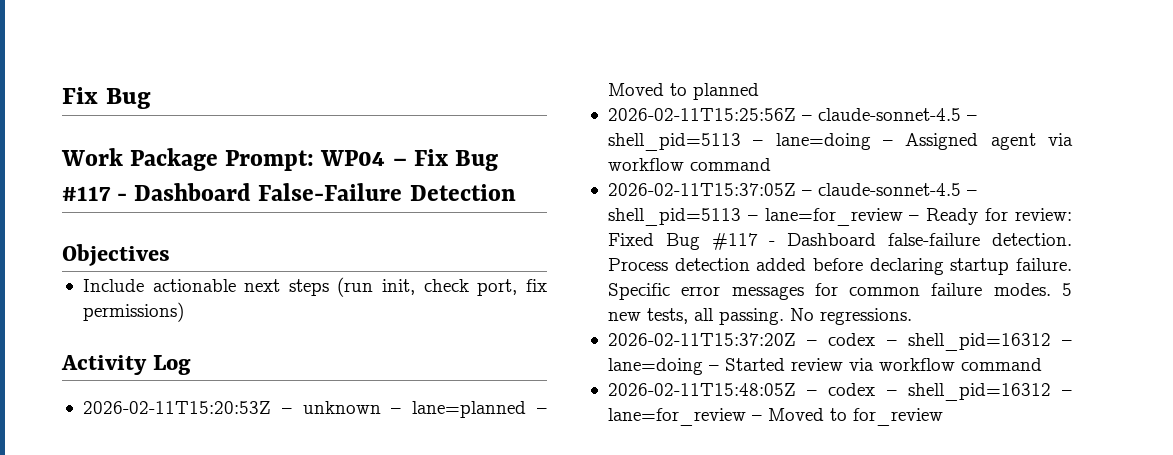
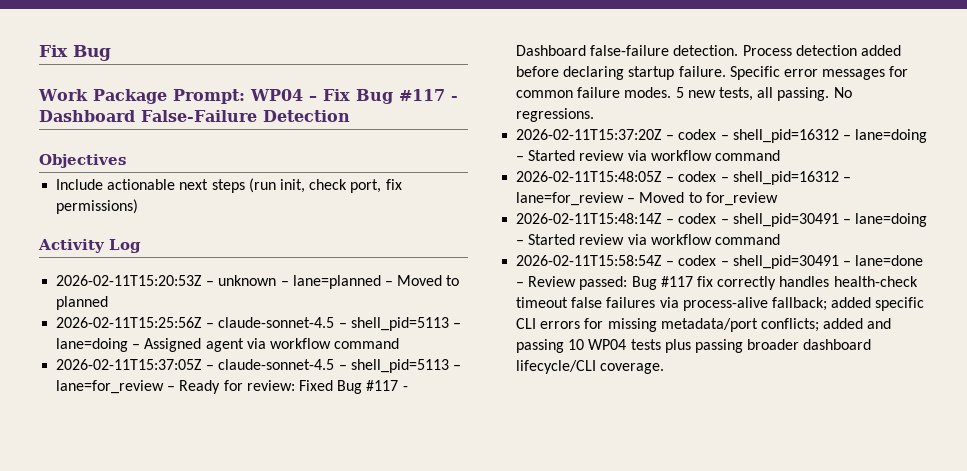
+ 2026-02-11T15:48:14Z – codex – shell_pid=30491 – lane=doing – Started review via workflow command
+ 2026-02-11T15:58:54Z – codex – shell_pid=30491 – lane=done – Review passed: Bug #117 fix correctly handles health-check timeout false failures via process-alive fallback; added specific CLI errors for missing metadata/port conflicts; added and passing 10 WP04 tests plus passing broader dashboard lifecycle/CLI coverage.

